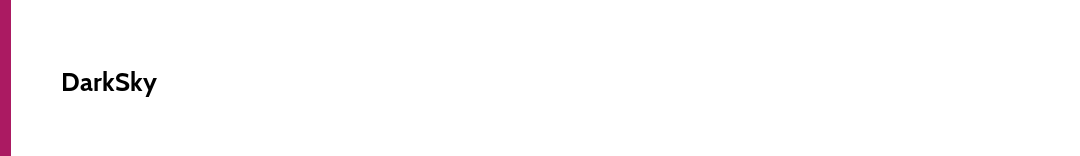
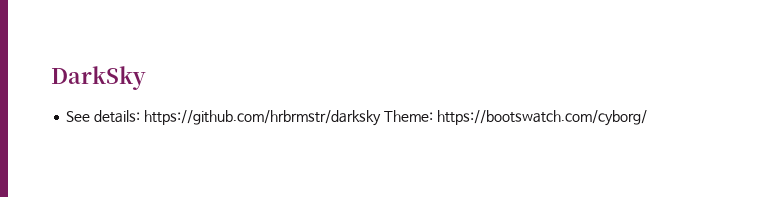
+ See details: https://github.com/hrbrmstr/darksky Theme: https://bootswatch.com/cyborg/

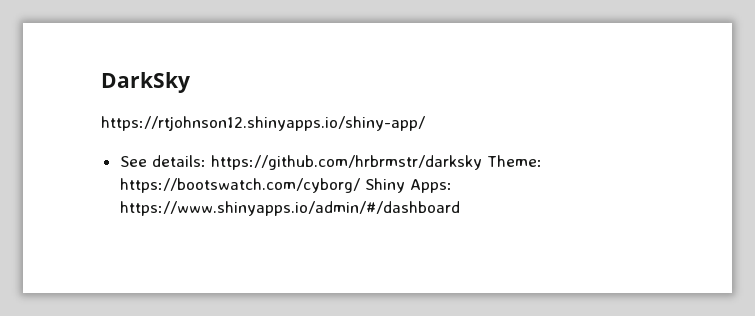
+ https://rtjohnson12.shinyapps.io/shiny-app/
- See details: https://github.com/hrbrmstr/darksky Theme: https://bootswatch.com/cyborg/
+ See details: https://github.com/hrbrmstr/darksky Theme: https://bootswatch.com/cyborg/ Shiny Apps: https://www.shinyapps.io/admin/#/dashboard

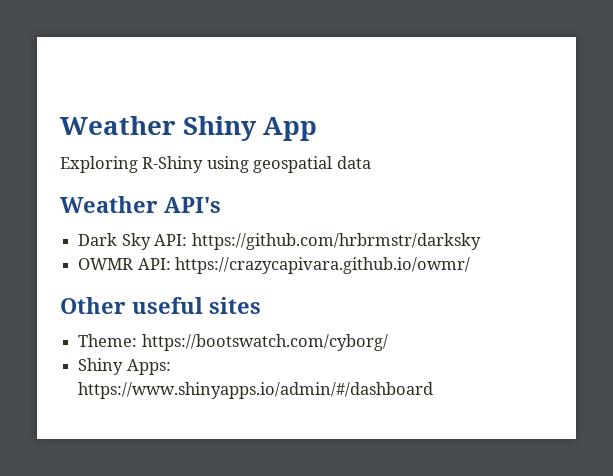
- DarkSky
- https://rtjohnson12.shinyapps.io/shiny-app/
- See details: https://github.com/hrbrmstr/darksky Theme: https://bootswatch.com/cyborg/ Shiny Apps: https://www.shinyapps.io/admin/#/dashboard
+ Weather Shiny App
+ Exploring R-Shiny using geospatial data
+ Weather API's
+ Dark Sky API: https://github.com/hrbrmstr/darksky
+ OWMR API: https://crazycapivara.github.io/owmr/
+ Other useful sites
+ Theme: https://bootswatch.com/cyborg/
+ Shiny Apps: https://www.shinyapps.io/admin/#/dashboard

